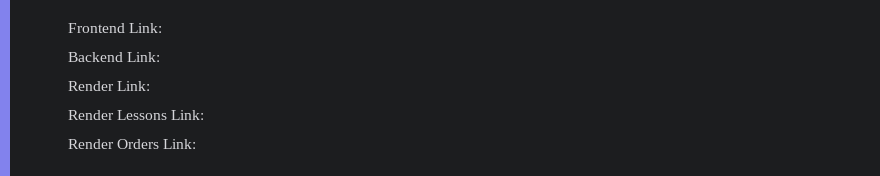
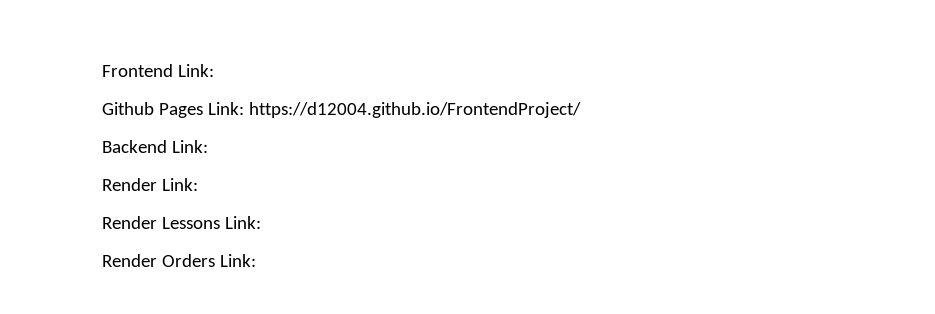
+ Github Pages Link: https://d12004.github.io/FrontendProject/

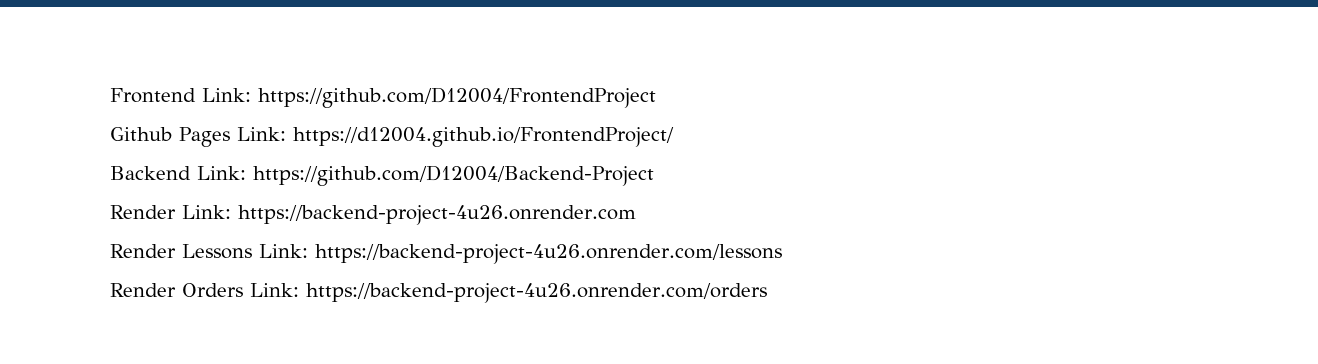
- Frontend Link:
+ Frontend Link: https://github.com/D12004/FrontendProject
- Backend Link:
+ Backend Link: https://github.com/D12004/Backend-Project
- Render Link:
+ Render Link: https://backend-project-4u26.onrender.com
- Render Lessons Link:
+ Render Lessons Link: https://backend-project-4u26.onrender.com/lessons
- Render Orders Link:
+ Render Orders Link: https://backend-project-4u26.onrender.com/orders

